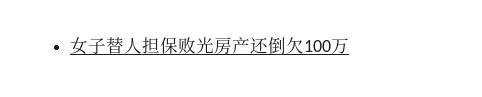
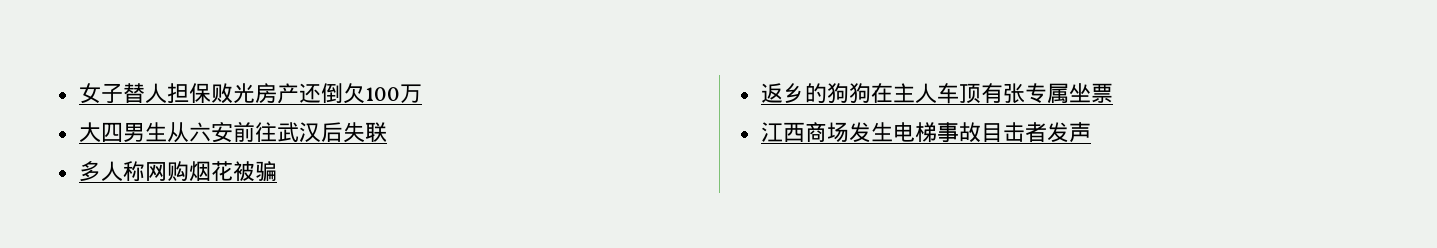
+ 大四男生从六安前往武汉后失联
+ 多人称网购烟花被骗
+ 返乡的狗狗在主人车顶有张专属坐票
+ 江西商场发生电梯事故目击者发声

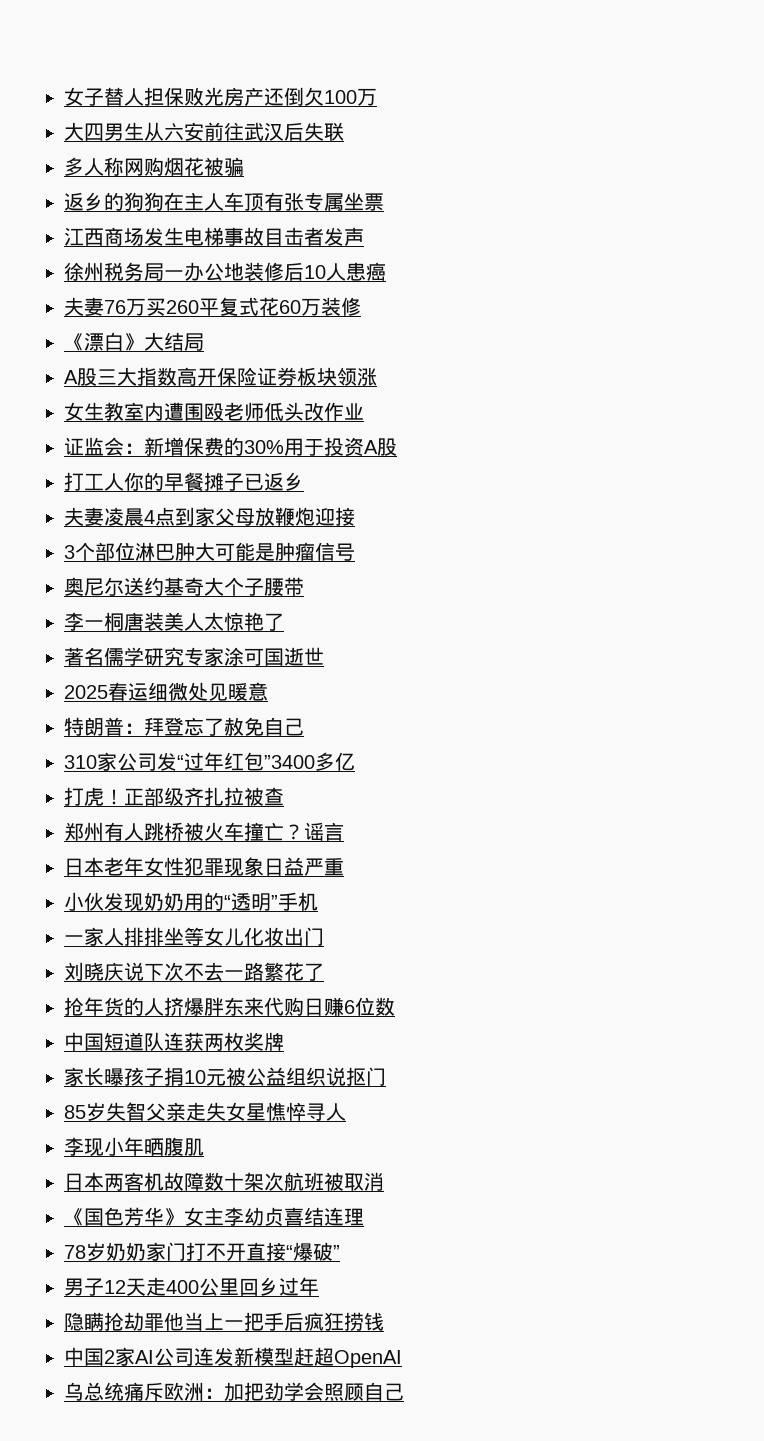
+ 徐州税务局一办公地装修后10人患癌
+ 夫妻76万买260平复式花60万装修
+ 《漂白》大结局
+ A股三大指数高开保险证券板块领涨
+ 女生教室内遭围殴老师低头改作业
+ 证监会：新增保费的30%用于投资A股
+ 打工人你的早餐摊子已返乡
+ 夫妻凌晨4点到家父母放鞭炮迎接
+ 3个部位淋巴肿大可能是肿瘤信号
+ 奥尼尔送约基奇大个子腰带
+ 李一桐唐装美人太惊艳了
+ 著名儒学研究专家涂可国逝世
+ 2025春运细微处见暖意
+ 特朗普：拜登忘了赦免自己
+ 310家公司发“过年红包”3400多亿
+ 打虎！正部级齐扎拉被查
+ 郑州有人跳桥被火车撞亡？谣言
+ 日本老年女性犯罪现象日益严重
+ 小伙发现奶奶用的“透明”手机
+ 一家人排排坐等女儿化妆出门
+ 刘晓庆说下次不去一路繁花了
+ 抢年货的人挤爆胖东来代购日赚6位数
+ 中国短道队连获两枚奖牌
+ 家长曝孩子捐10元被公益组织说抠门
+ 85岁失智父亲走失女星憔悴寻人
+ 李现小年晒腹肌
+ 日本两客机故障数十架次航班被取消
+ 《国色芳华》女主李幼贞喜结连理
+ 78岁奶奶家门打不开直接“爆破”
+ 男子12天走400公里回乡过年
+ 隐瞒抢劫罪他当上一把手后疯狂捞钱
+ 中国2家AI公司连发新模型赶超OpenAI
+ 乌总统痛斥欧洲：加把劲学会照顾自己

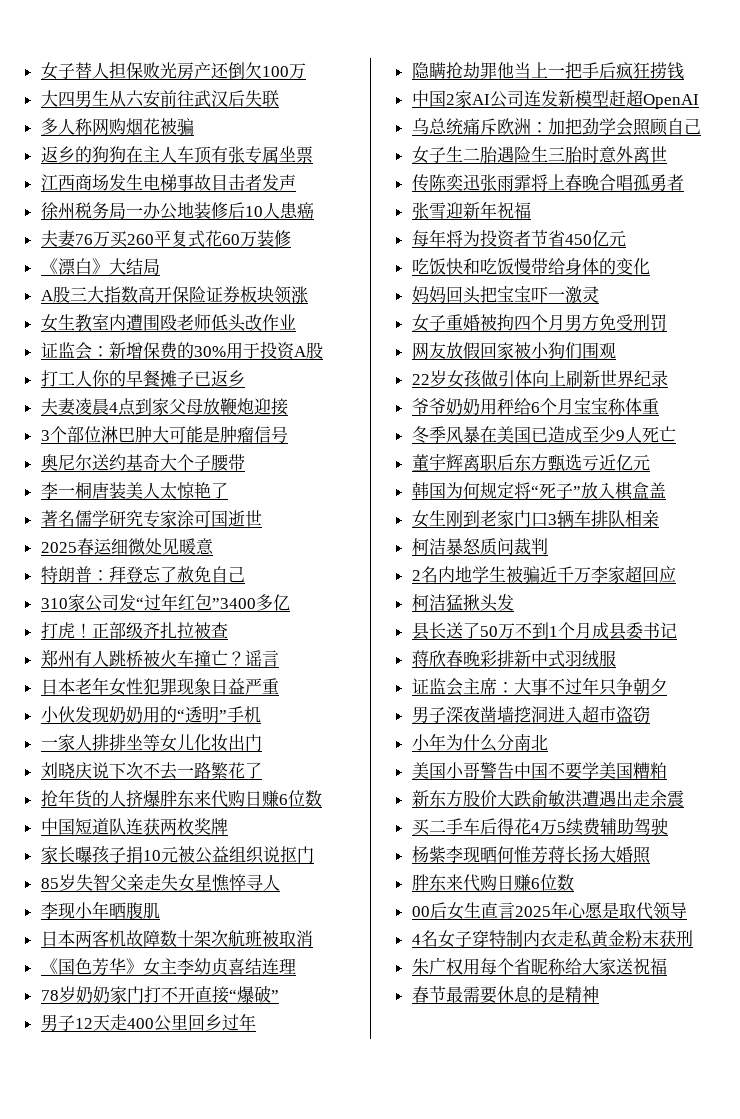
+ 女子生二胎遇险生三胎时意外离世
+ 传陈奕迅张雨霏将上春晚合唱孤勇者
+ 张雪迎新年祝福
+ 每年将为投资者节省450亿元
+ 吃饭快和吃饭慢带给身体的变化
+ 妈妈回头把宝宝吓一激灵
+ 女子重婚被拘四个月男方免受刑罚
+ 网友放假回家被小狗们围观
+ 22岁女孩做引体向上刷新世界纪录
+ 爷爷奶奶用秤给6个月宝宝称体重
+ 冬季风暴在美国已造成至少9人死亡
+ 董宇辉离职后东方甄选亏近亿元
+ 韩国为何规定将“死子”放入棋盒盖
+ 女生刚到老家门口3辆车排队相亲
+ 柯洁暴怒质问裁判
+ 2名内地学生被骗近千万李家超回应
+ 柯洁猛揪头发
+ 县长送了50万不到1个月成县委书记
+ 蒋欣春晚彩排新中式羽绒服
+ 证监会主席：大事不过年只争朝夕
+ 男子深夜凿墙挖洞进入超市盗窃
+ 小年为什么分南北
+ 美国小哥警告中国不要学美国糟粕
+ 新东方股价大跌俞敏洪遭遇出走余震
+ 买二手车后得花4万5续费辅助驾驶
+ 杨紫李现晒何惟芳蒋长扬大婚照
+ 胖东来代购日赚6位数
+ 00后女生直言2025年心愿是取代领导
+ 4名女子穿特制内衣走私黄金粉末获刑
+ 朱广权用每个省昵称给大家送祝福
+ 春节最需要休息的是精神

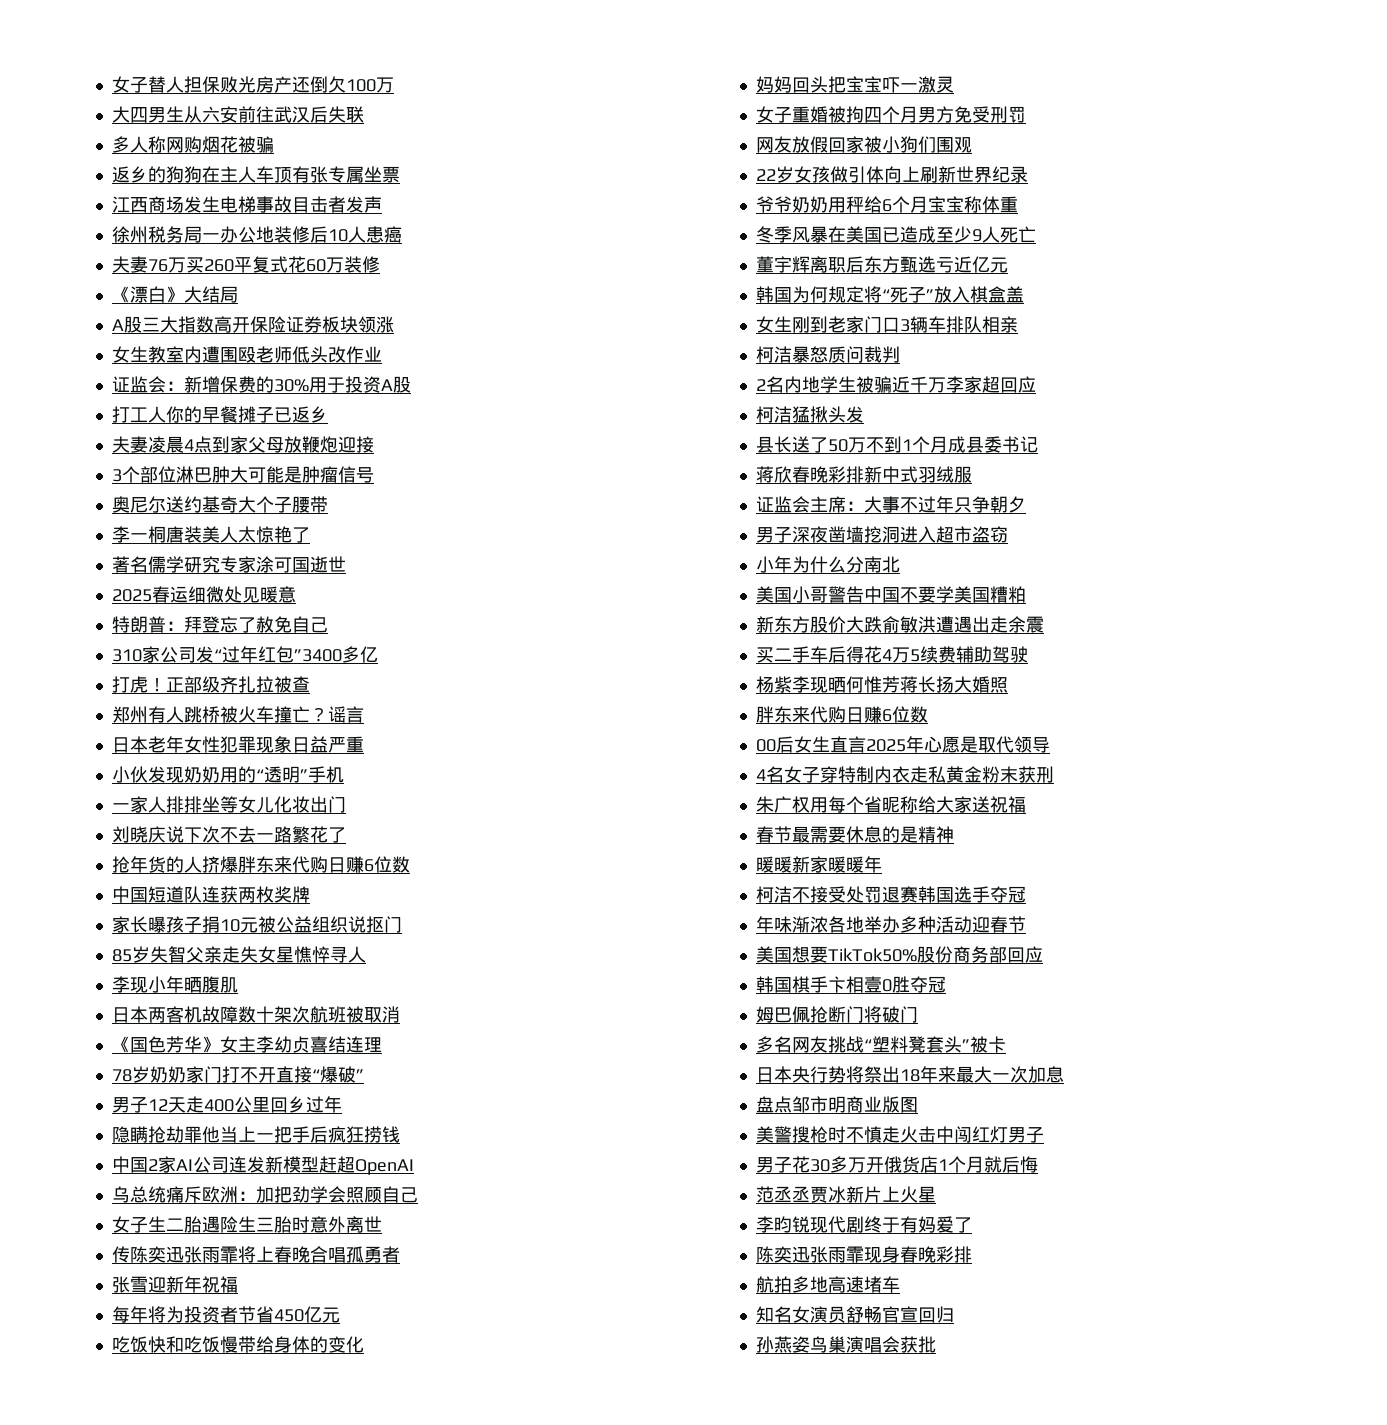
+ 暖暖新家暖暖年
+ 柯洁不接受处罚退赛韩国选手夺冠
+ 年味渐浓各地举办多种活动迎春节
+ 美国想要TikTok50%股份商务部回应
+ 韩国棋手卞相壹0胜夺冠
+ 姆巴佩抢断门将破门
+ 多名网友挑战“塑料凳套头”被卡
+ 日本央行势将祭出18年来最大一次加息
+ 盘点邹市明商业版图
+ 美警搜枪时不慎走火击中闯红灯男子
+ 男子花30多万开俄货店1个月就后悔
+ 范丞丞贾冰新片上火星
+ 李昀锐现代剧终于有妈爱了
+ 陈奕迅张雨霏现身春晚彩排
+ 航拍多地高速堵车
+ 知名女演员舒畅官宣回归
+ 孙燕姿鸟巢演唱会获批

